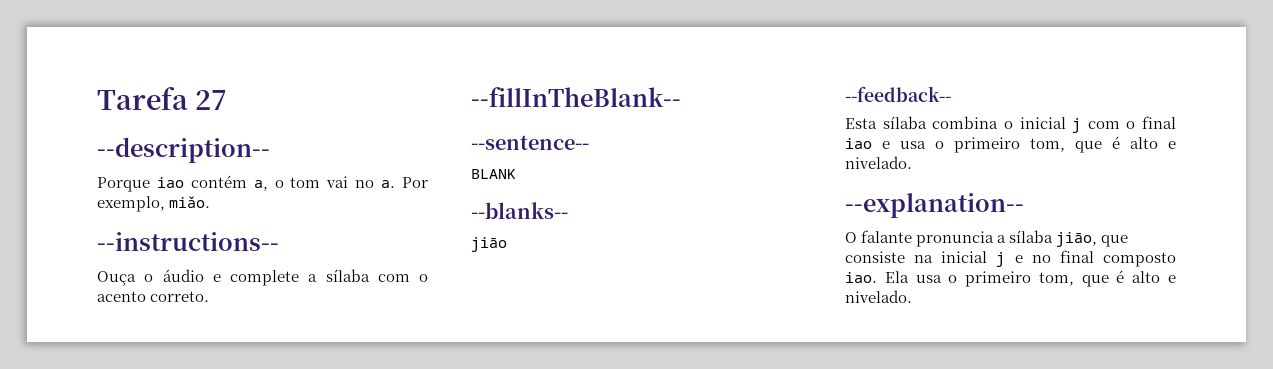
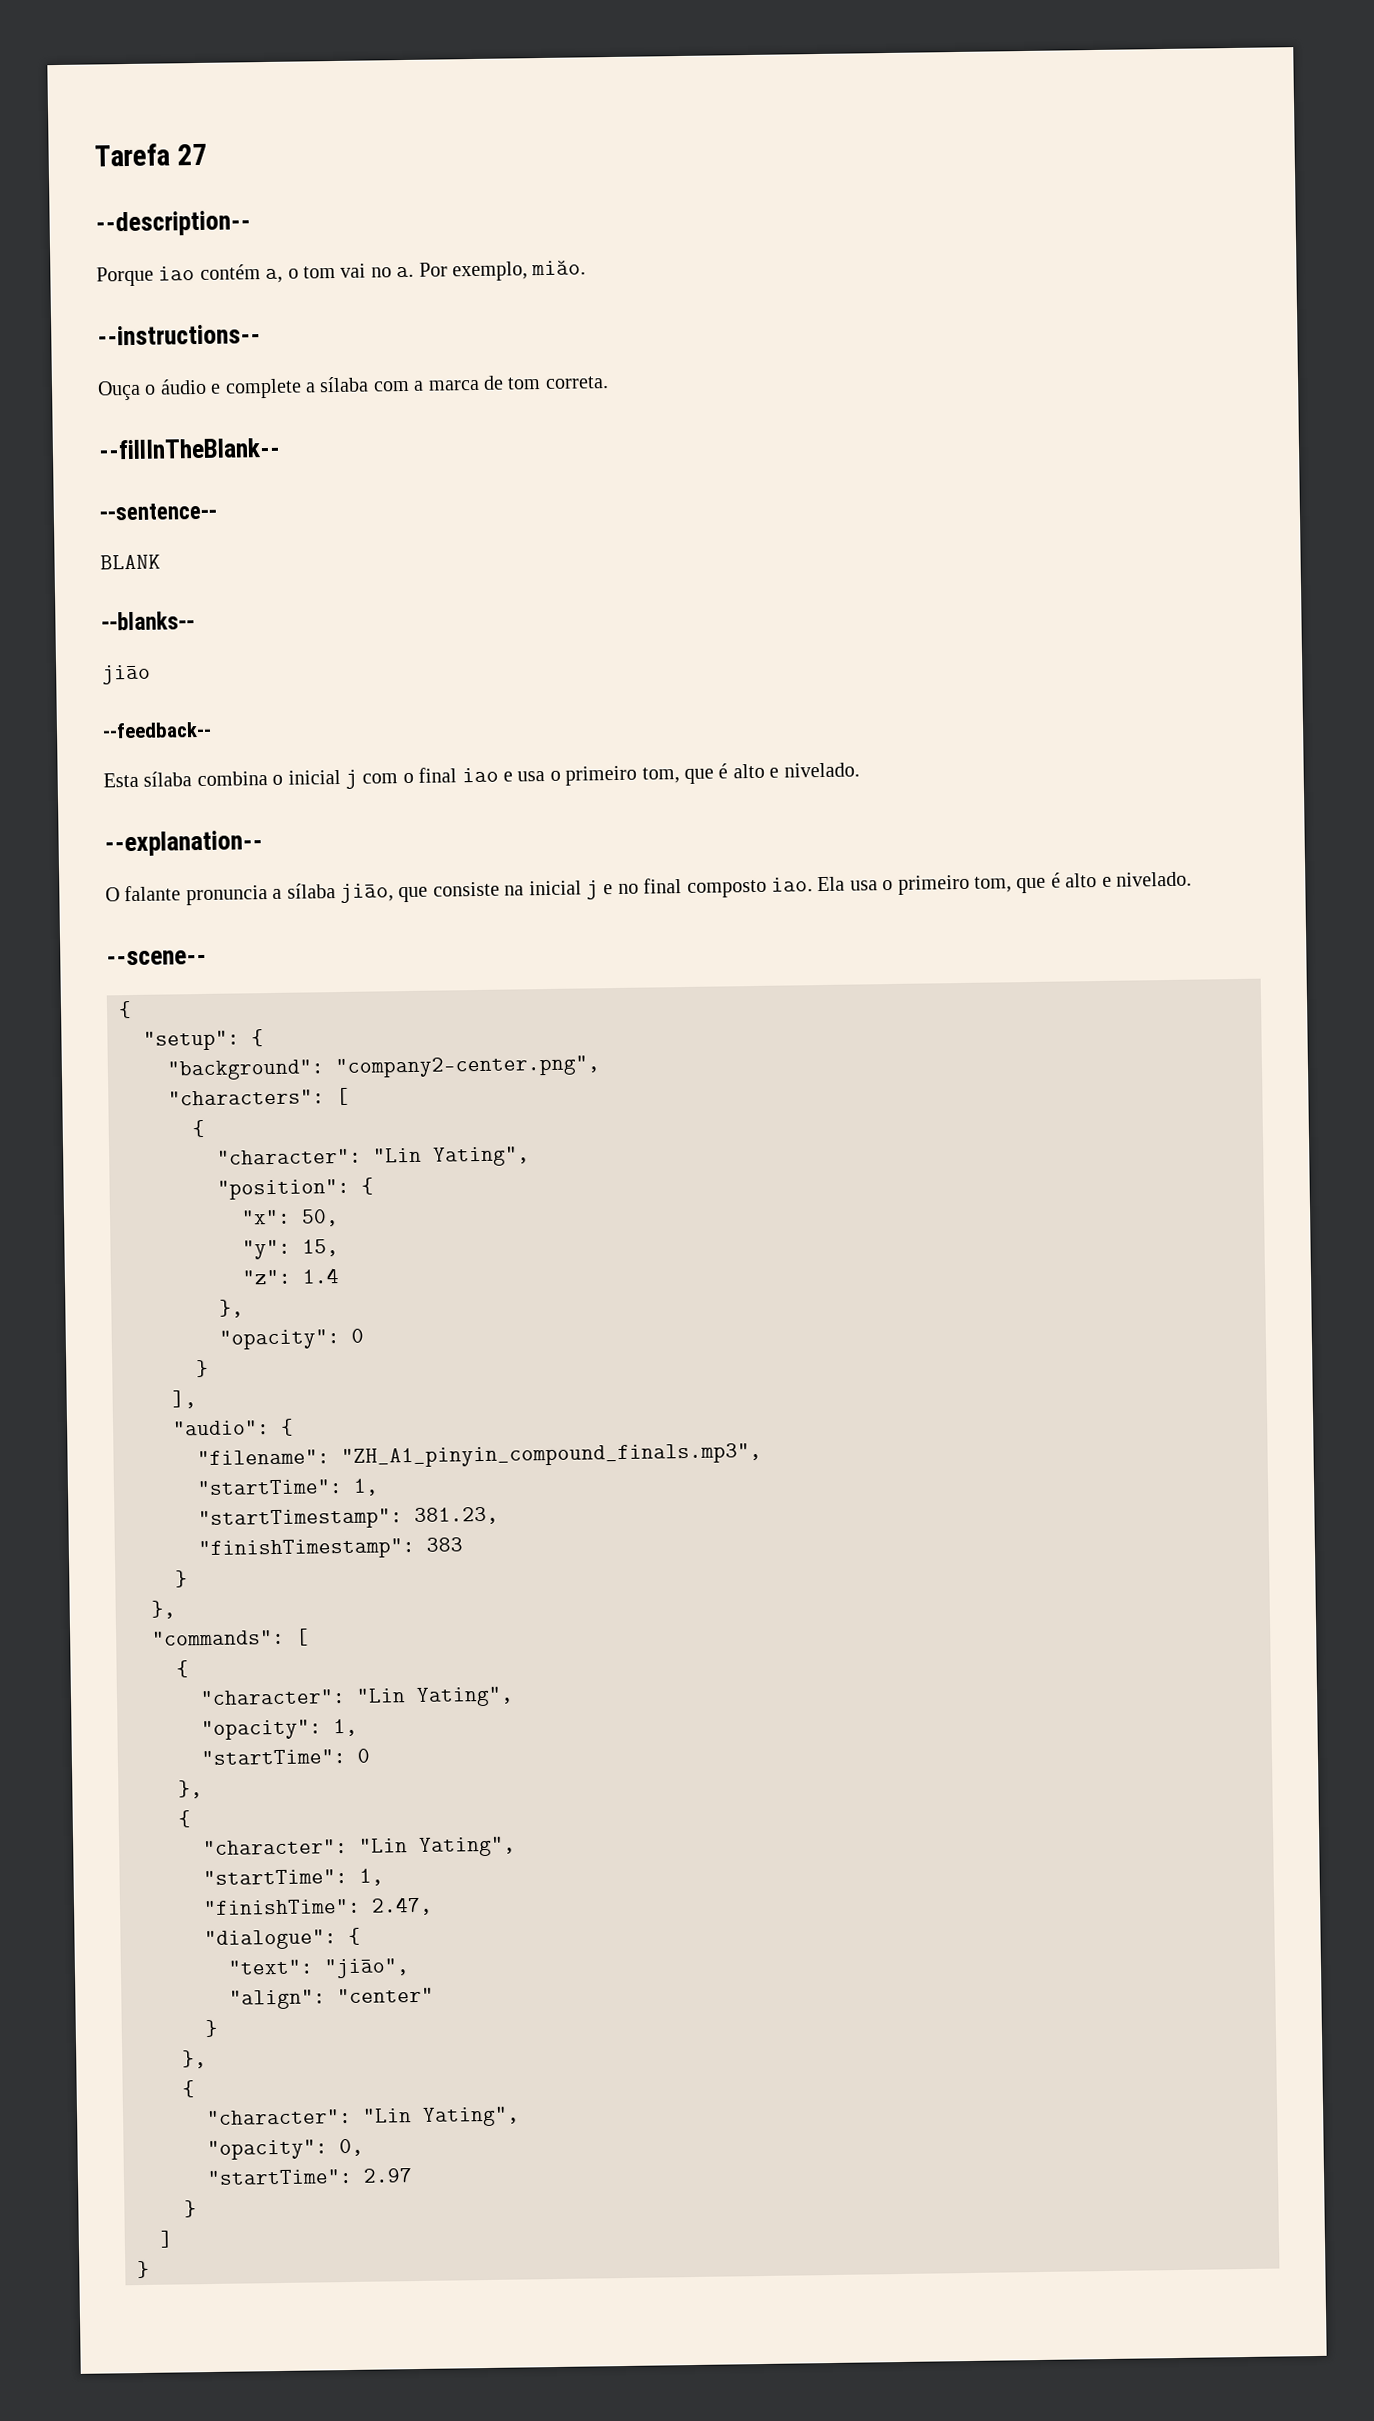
- Ouça o áudio e complete a sílaba com o acento correto.
+ Ouça o áudio e complete a sílaba com a marca de tom correta.
+ --scene--
+ {
+ "setup": {
+ "background": "company2-center.png",
+ "characters": [
+ {
+ "character": "Lin Yating",
+ "position": {
+ "x": 50,
+ "y": 15,
+ "z": 1.4
+ },
+ "opacity": 0
+ }
+ ],
+ "audio": {
+ "filename": "ZH_A1_pinyin_compound_finals.mp3",
+ "startTime": 1,
+ "startTimestamp": 381.23,
+ "finishTimestamp": 383
+ }
+ },
+ "commands": [
+ {
+ "character": "Lin Yating",
+ "opacity": 1,
+ "startTime": 0
+ },
+ {
+ "character": "Lin Yating",
+ "startTime": 1,
+ "finishTime": 2.47,
+ "dialogue": {
+ "text": "jiāo",
+ "align": "center"
+ }
+ },
+ {
+ "character": "Lin Yating",
+ "opacity": 0,
+ "startTime": 2.97
+ }
+ ]
+ }

